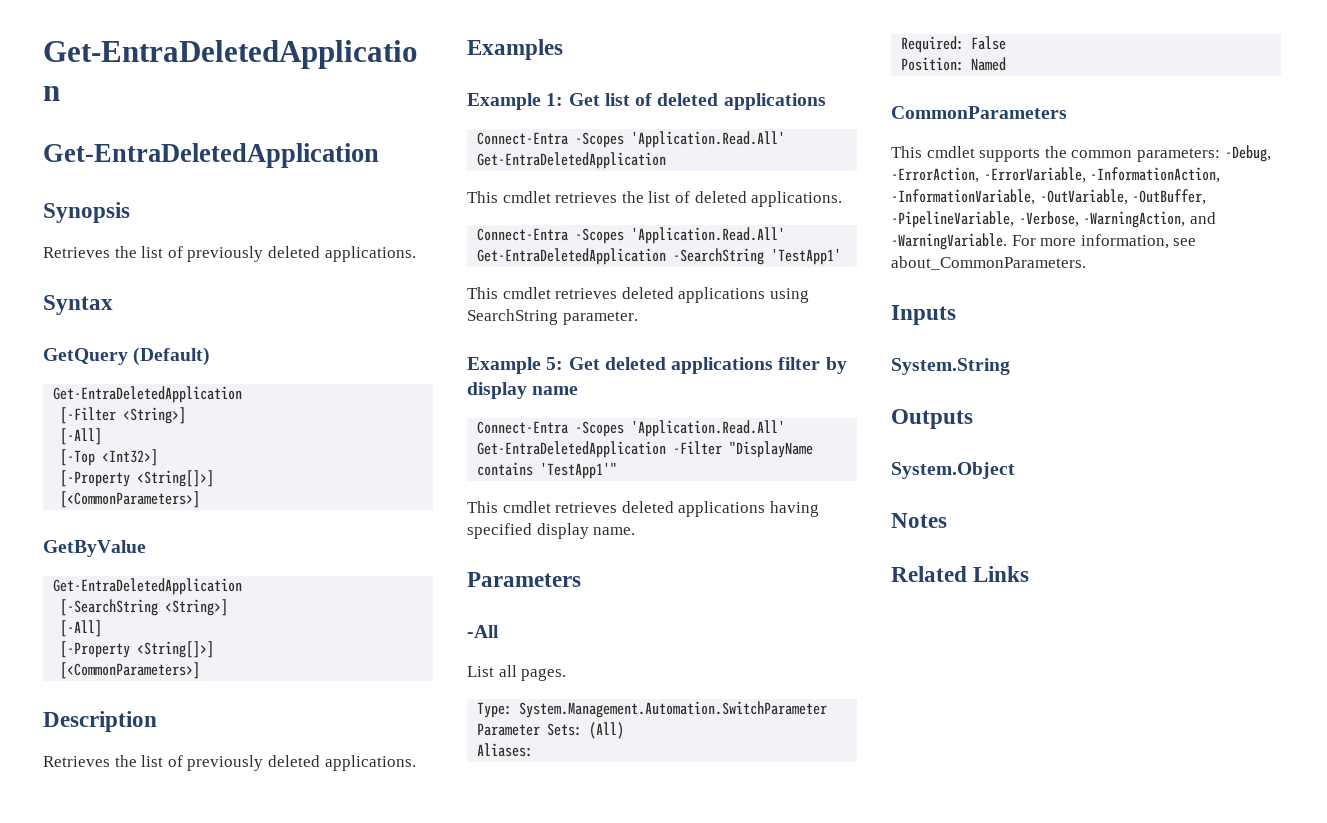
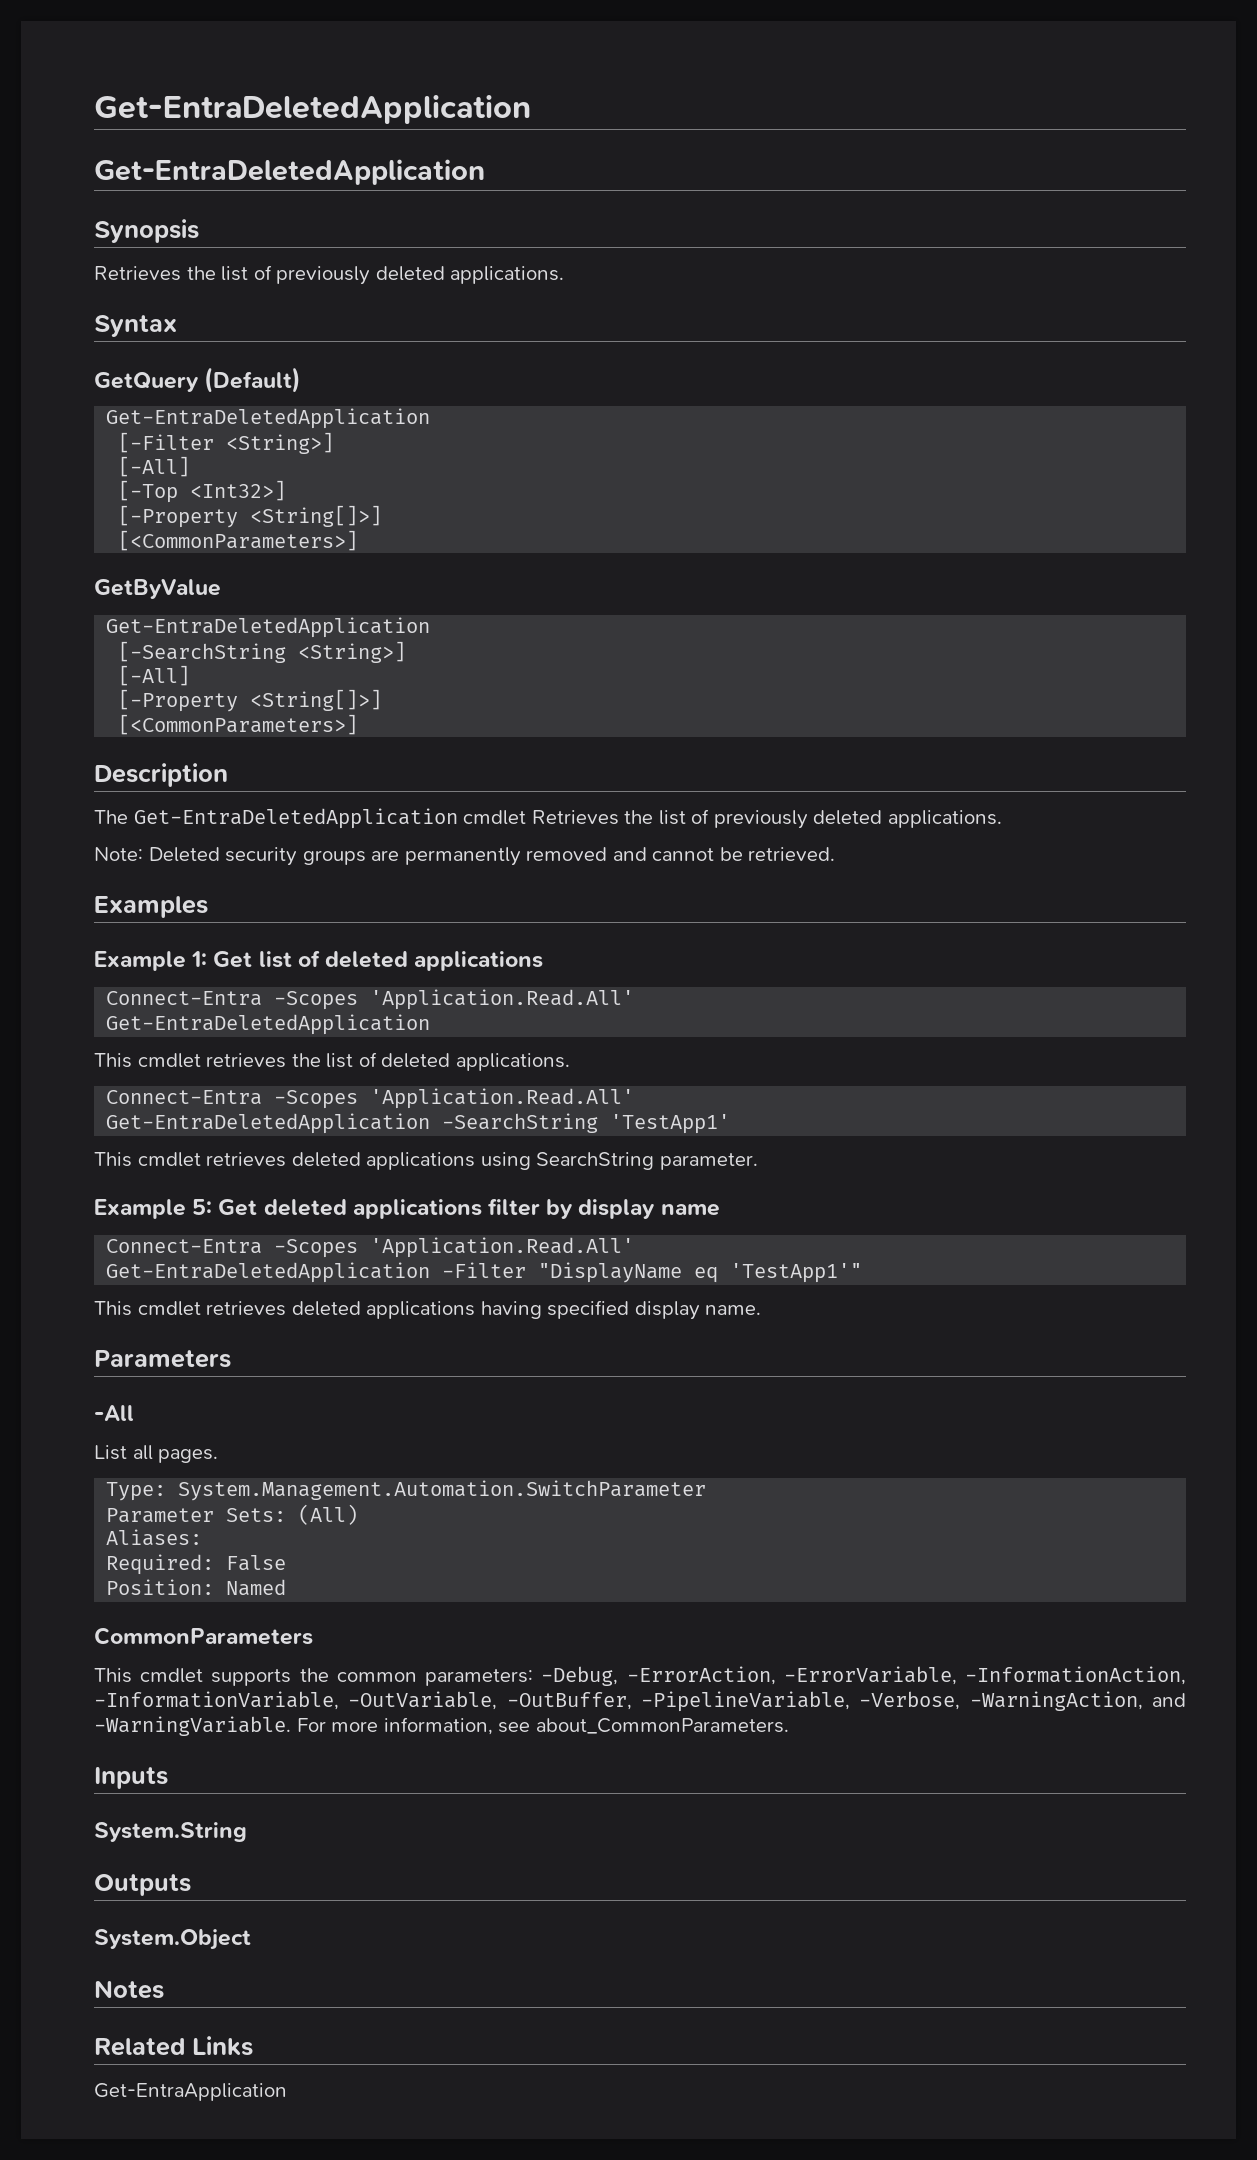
  Description
- Retrieves the list of previously deleted applications.
+ The Get-EntraDeletedApplication cmdlet Retrieves the list of previously deleted applications.
+ Note: Deleted security groups are permanently removed and cannot be retrieved.
- Get-EntraDeletedApplication -Filter "DisplayName contains 'TestApp1'"
+ Get-EntraDeletedApplication -Filter "DisplayName eq 'TestApp1'"
+ Get-EntraApplication

